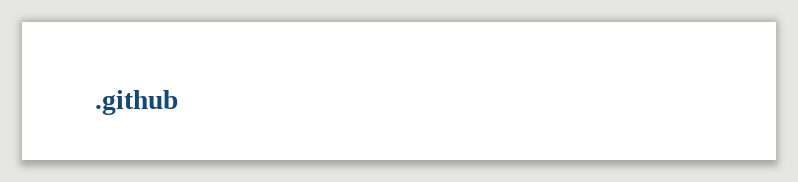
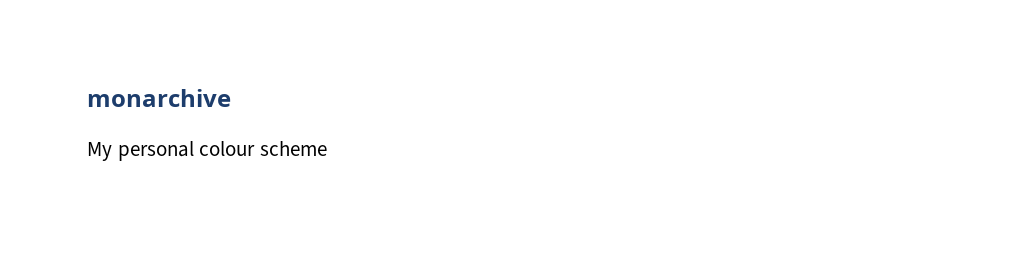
- .github
+ monarchive
+ My personal colour scheme

